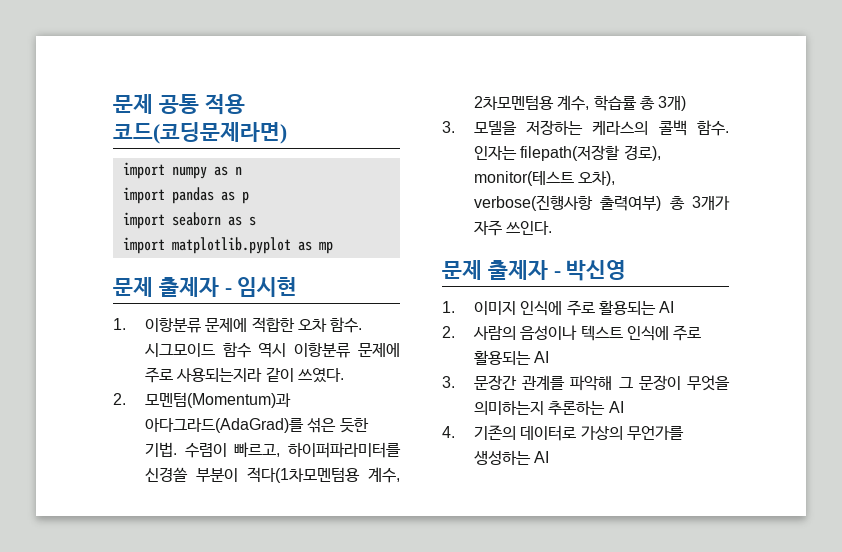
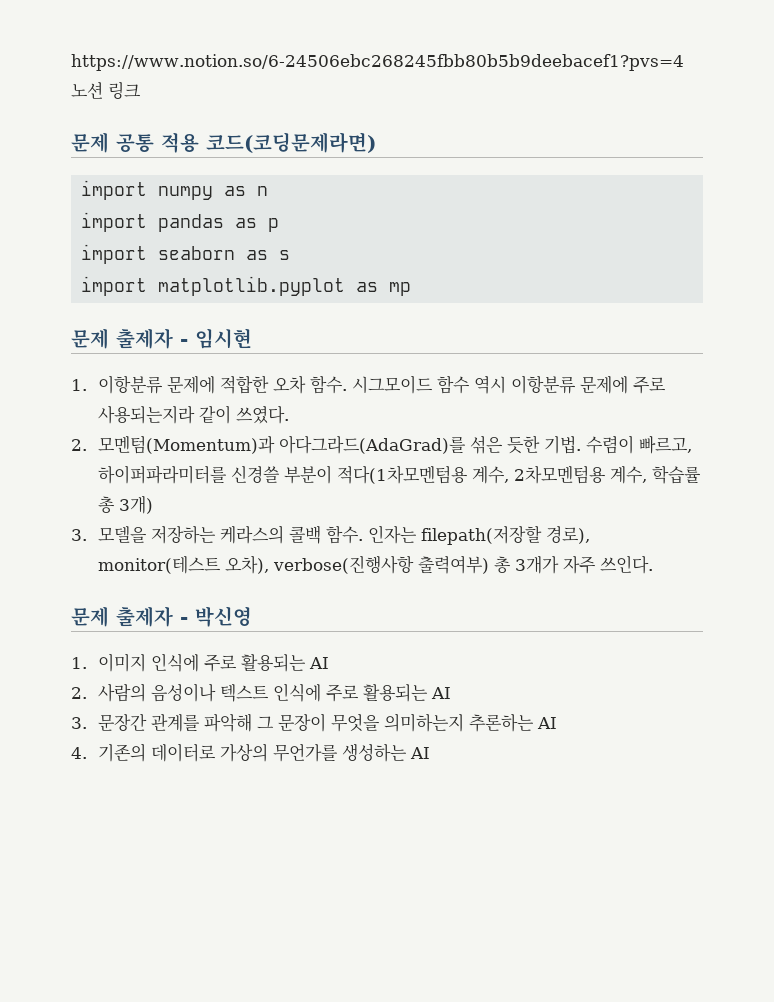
+ https://www.notion.so/6-24506ebc268245fbb80b5b9deebacef1?pvs=4 노션 링크

